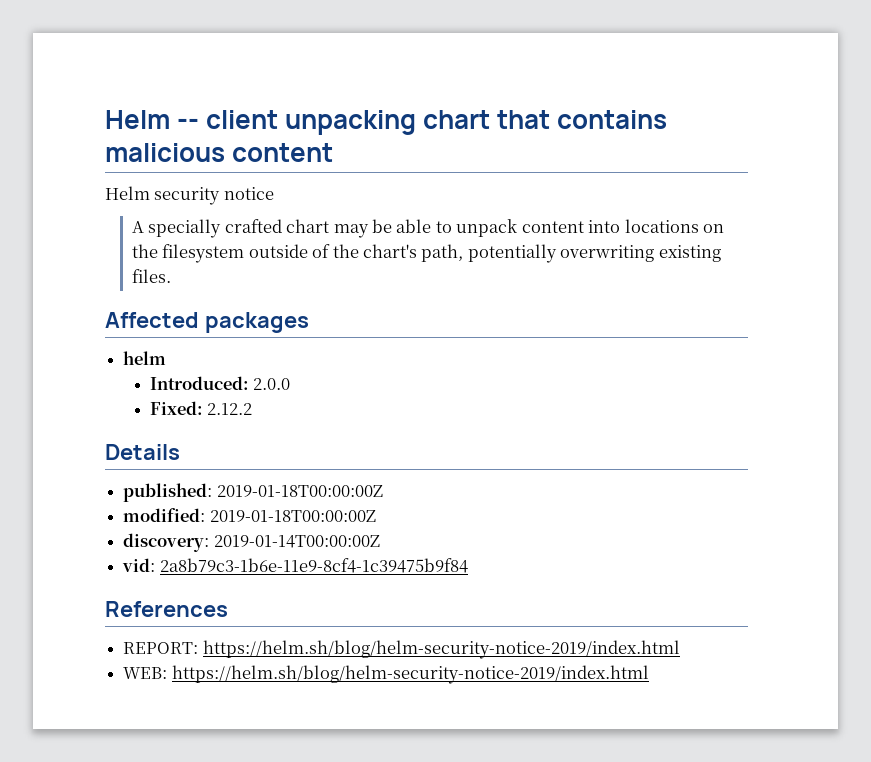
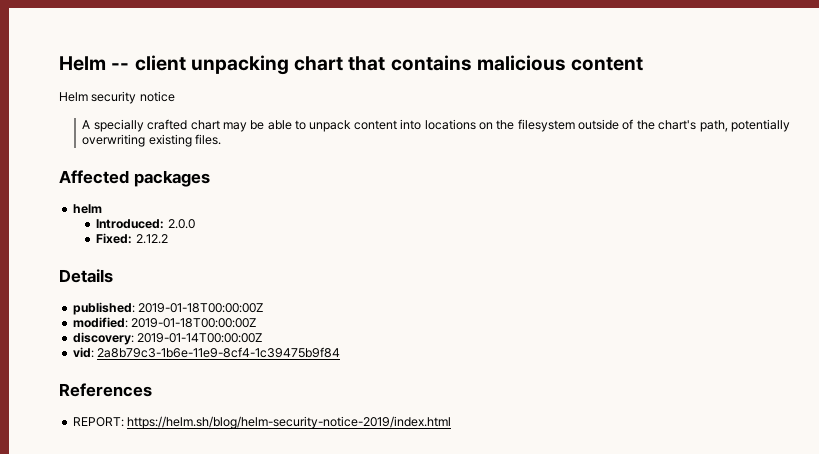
- WEB: https://helm.sh/blog/helm-security-notice-2019/index.html

